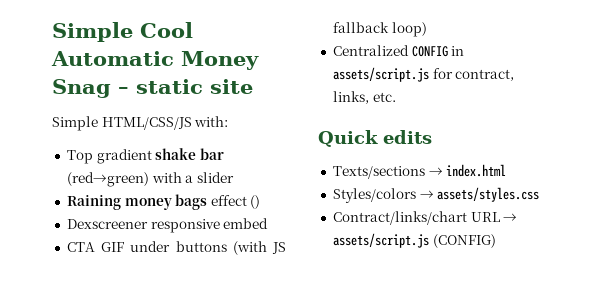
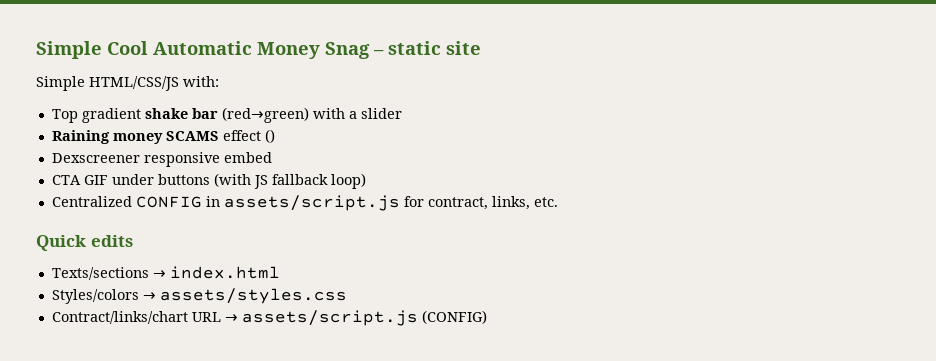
- Raining money bags effect ()
+ Raining money SCAMS effect ()

